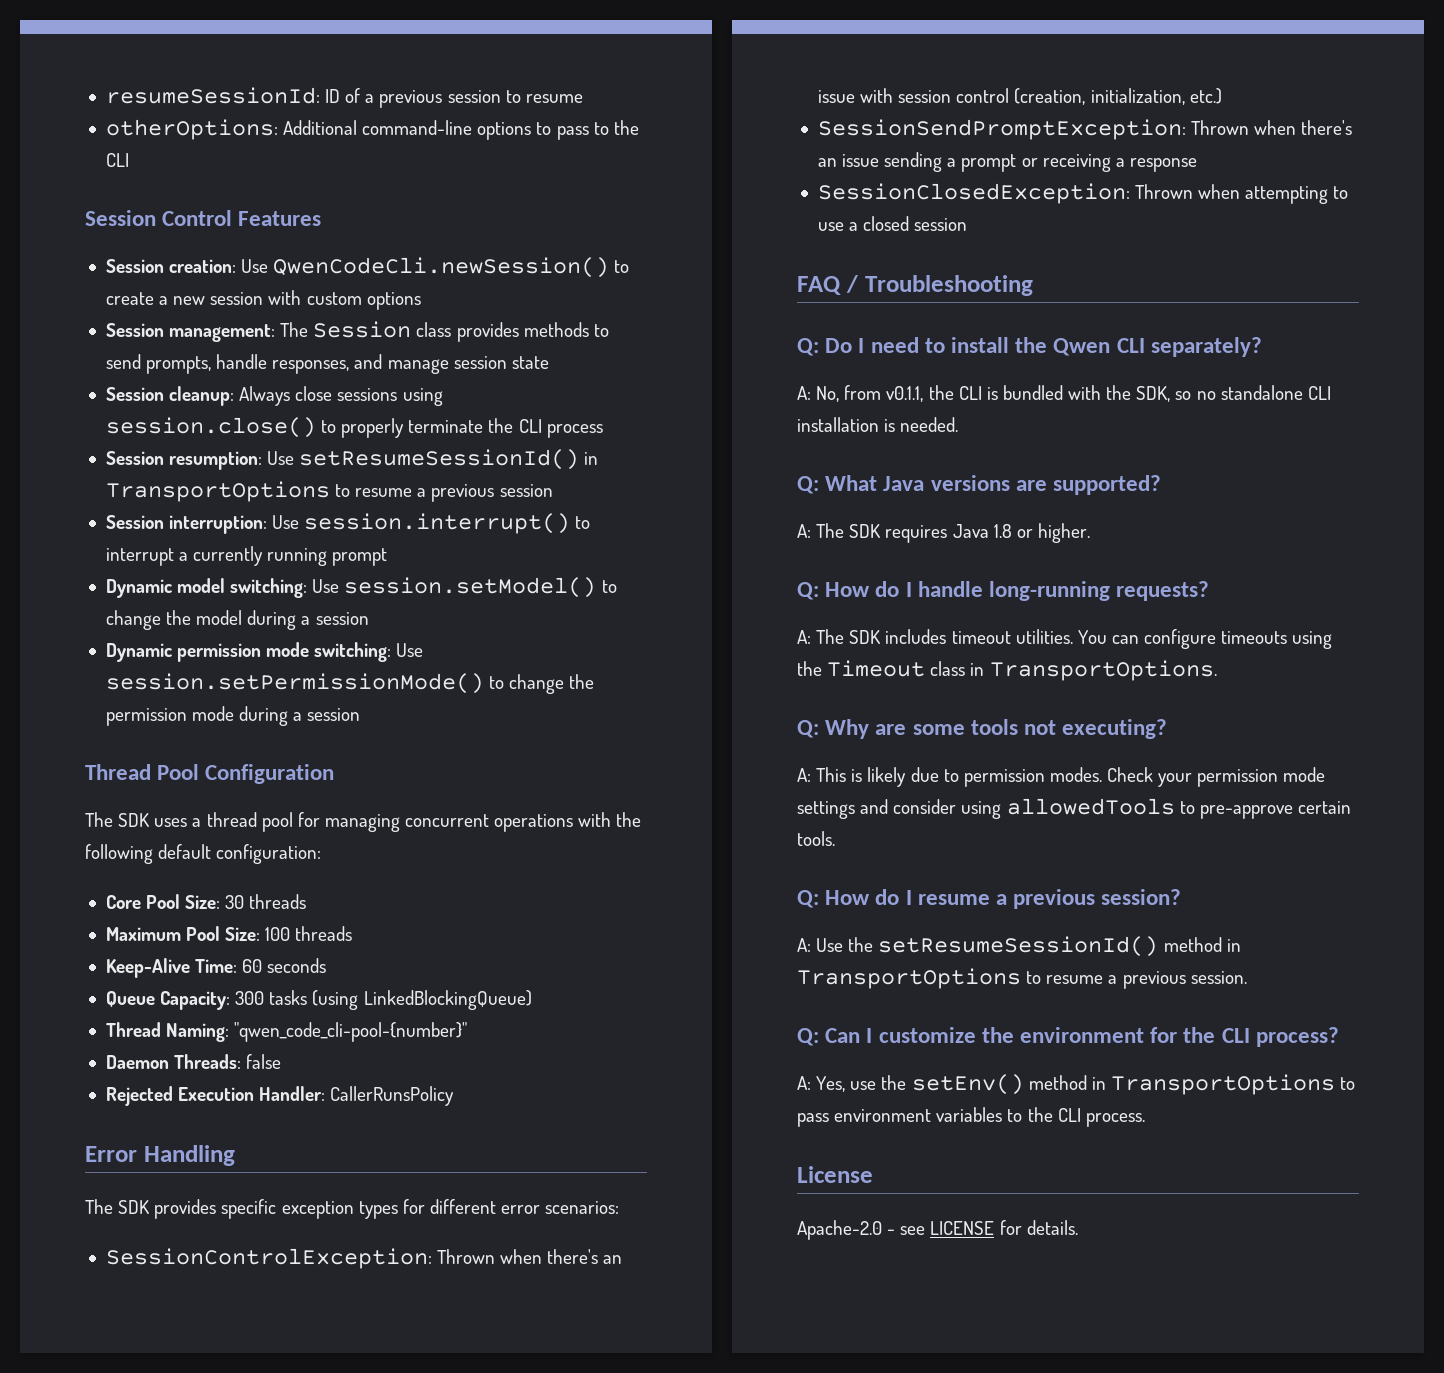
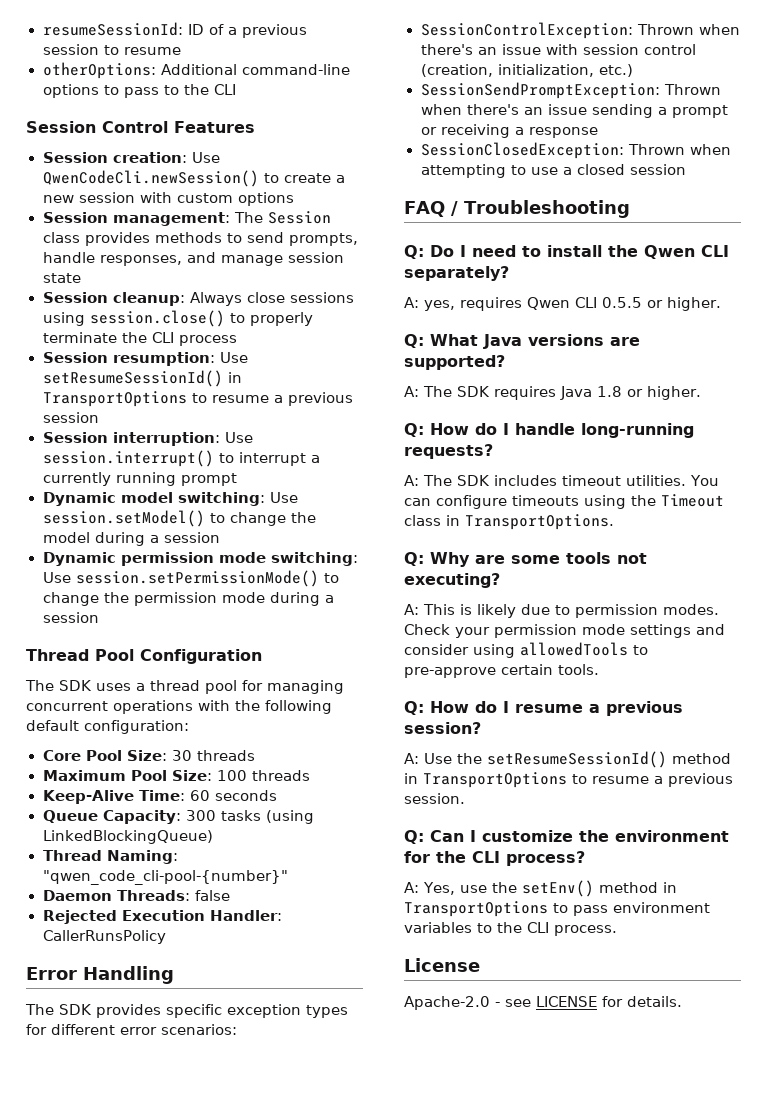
- A: No, from v0.1.1, the CLI is bundled with the SDK, so no standalone CLI installation is needed.
+ A: yes, requires Qwen CLI 0.5.5 or higher.

